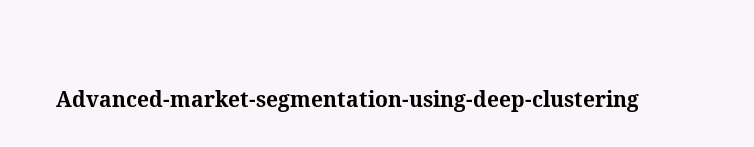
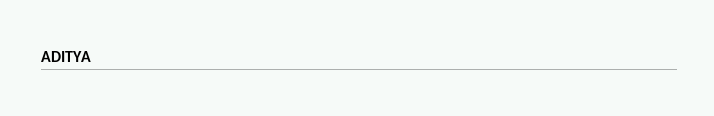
- Advanced-market-segmentation-using-deep-clustering
+ ADITYA

